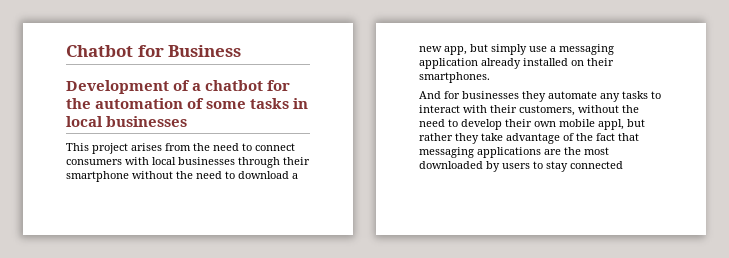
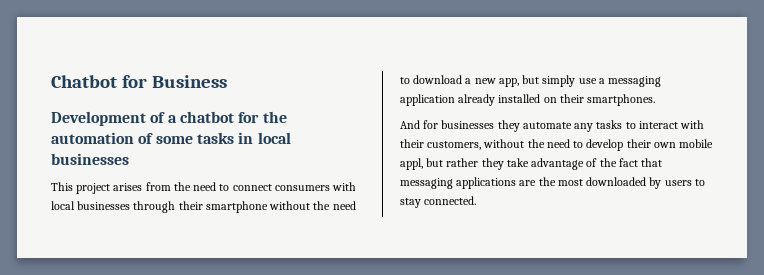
- And for businesses they automate any tasks to interact with their customers, without the need to develop their own mobile appl, but rather they take advantage of the fact that messaging applications are the most downloaded by users to stay connected
+ And for businesses they automate any tasks to interact with their customers, without the need to develop their own mobile appl, but rather they take advantage of the fact that messaging applications are the most downloaded by users to stay connected.

